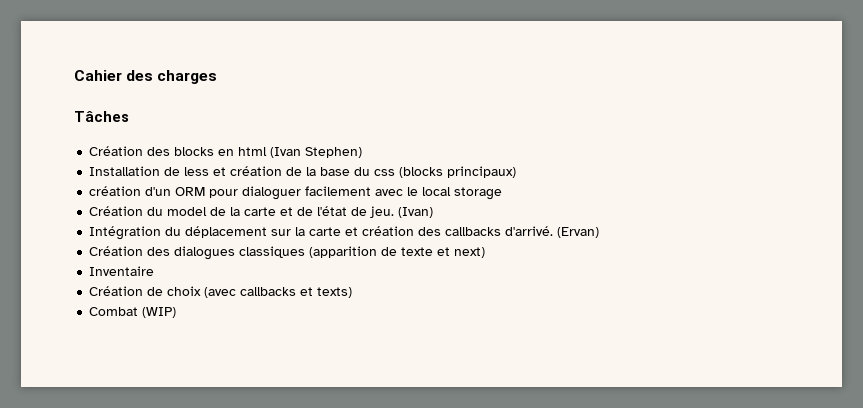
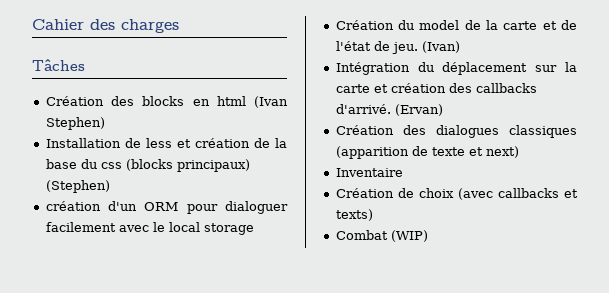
- Installation de less et création de la base du css (blocks principaux)
+ Installation de less et création de la base du css (blocks principaux) (Stephen)

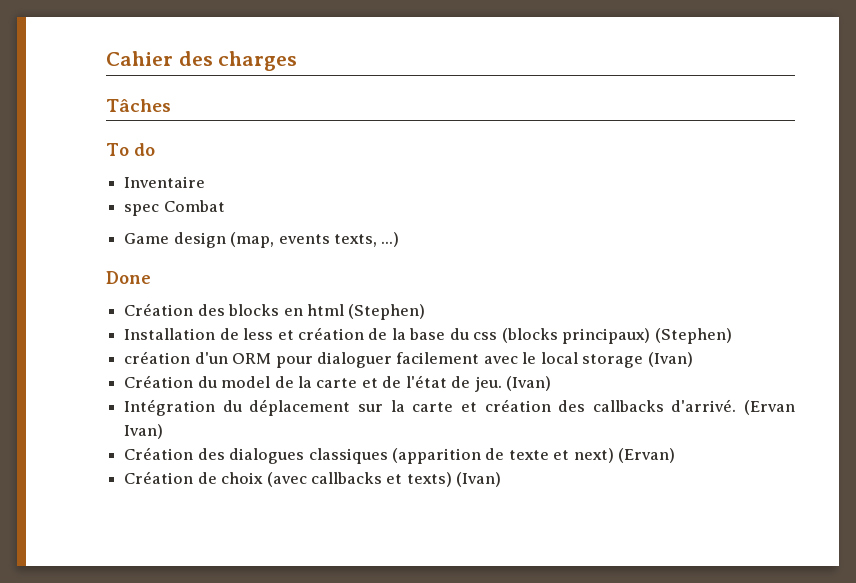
+ To do
+ Inventaire
+ spec Combat
+ Game design (map, events texts, ...)
+ Done
- Création des blocks en html (Ivan Stephen)
+ Création des blocks en html (Stephen)
- création d'un ORM pour dialoguer facilement avec le local storage
+ création d'un ORM pour dialoguer facilement avec le local storage (Ivan)
- (Ervan)
+ (Ervan Ivan)
- Création des dialogues classiques (apparition de texte et next)
- Inventaire
+ Création des dialogues classiques (apparition de texte et next) (Ervan)
- Création de choix (avec callbacks et texts)
- Combat (WIP)
+ Création de choix (avec callbacks et texts) (Ivan)

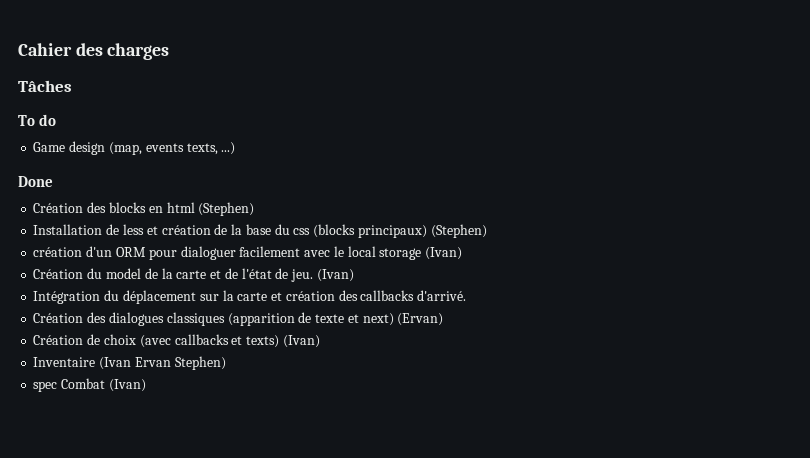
- Inventaire
- spec Combat
- (Ervan Ivan)
+ Inventaire (Ivan Ervan Stephen)
+ spec Combat (Ivan)

